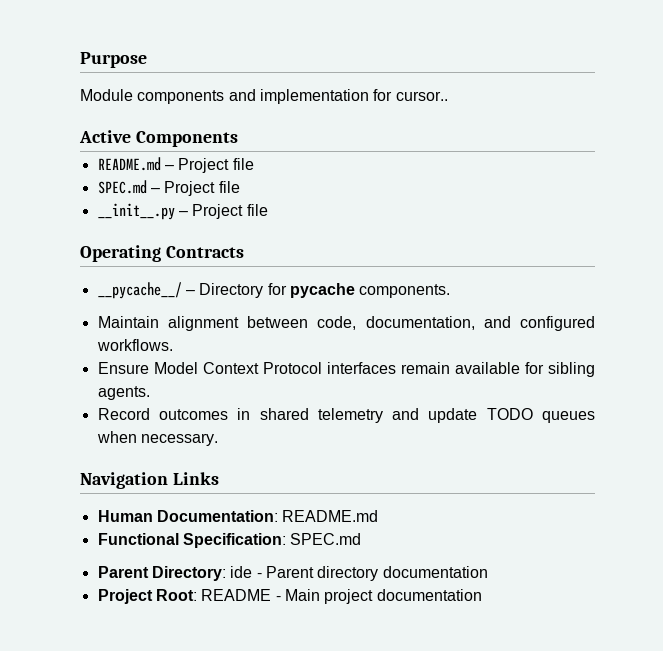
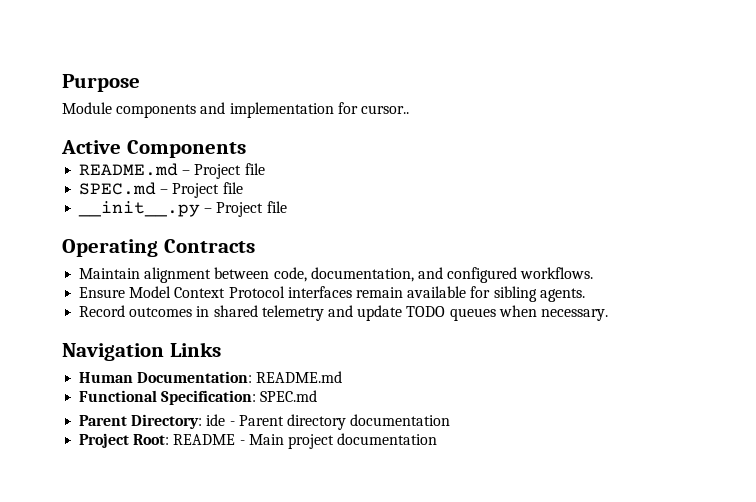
- __pycache__/ – Directory for pycache components.

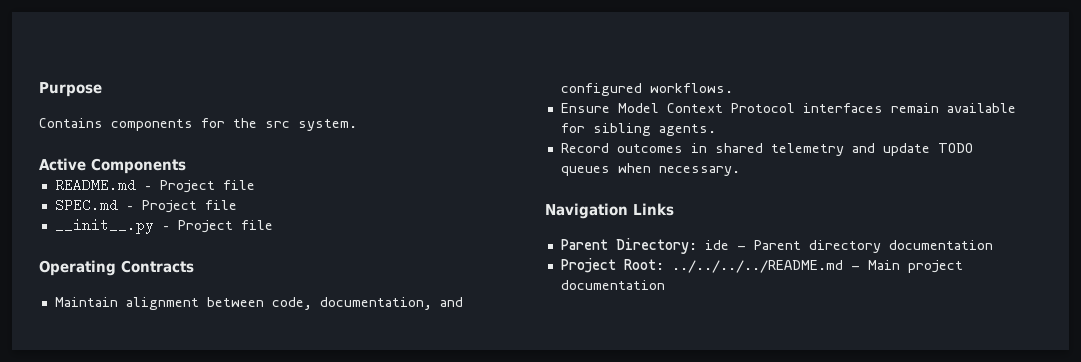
- Module components and implementation for cursor..
+ Contains components for the src system.
- Human Documentation: README.md
- Functional Specification: SPEC.md
- Project Root: README - Main project documentation
+ Project Root: ../../../../README.md - Main project documentation

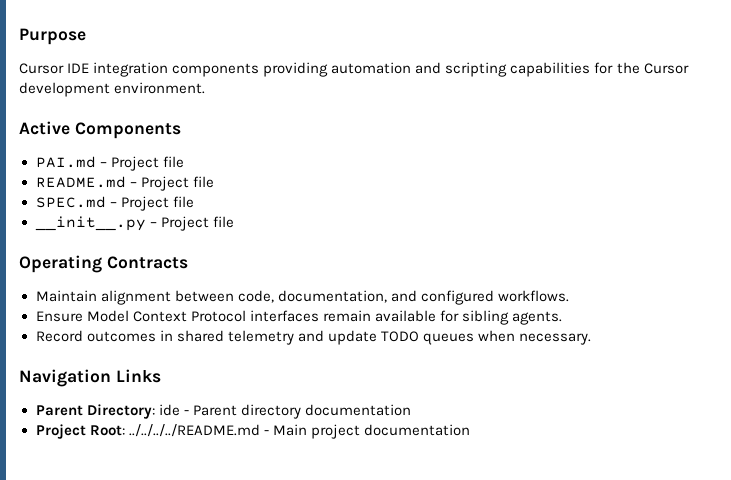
- Contains components for the src system.
+ Cursor IDE integration components providing automation and scripting capabilities for the Cursor development environment.
  Active Components
+ PAI.md – Project file

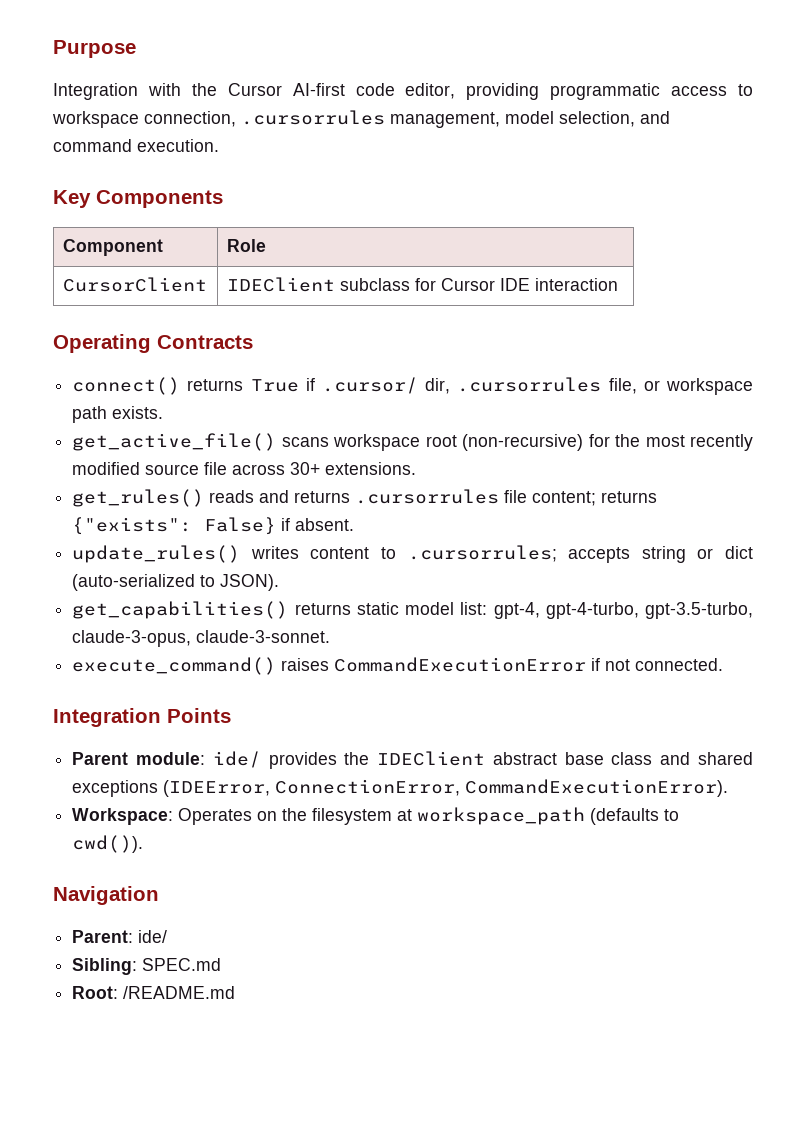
- Cursor IDE integration components providing automation and scripting capabilities for the Cursor development environment.
- Active Components
- PAI.md – Project file
- README.md – Project file
- SPEC.md – Project file
- __init__.py – Project file
+ Integration with the Cursor AI-first code editor, providing programmatic access to workspace connection, .cursorrules management, model selection, and command execution.
+ Key Components
+ Component | Role
+ CursorClient | IDEClient subclass for Cursor IDE interaction
  Operating Contracts
- Maintain alignment between code, documentation, and configured workflows.
- Ensure Model Context Protocol interfaces remain available for sibling agents.
- Record outcomes in shared telemetry and update TODO queues when necessary.
- Navigation Links
- Parent Directory: ide - Parent directory documentation
- Project Root: ../../../../README.md - Main project documentation
+ connect() returns True if .cursor/ dir, .cursorrules file, or workspace path exists.
+ get_active_file() scans workspace root (non-recursive) for the most recently modified source file across 30+ extensions.
+ get_rules() reads and returns .cursorrules file content; returns {"exists": False} if absent.
+ update_rules() writes content to .cursorrules; accepts string or dict (auto-serialized to JSON).
+ get_capabilities() returns static model list: gpt-4, gpt-4-turbo, gpt-3.5-turbo, claude-3-opus, claude-3-sonnet.
+ execute_command() raises CommandExecutionError if not connected.
+ Integration Points
+ Parent module: ide/ provides the IDEClient abstract base class and shared exceptions (IDEError, ConnectionError, CommandExecutionError).
+ Workspace: Operates on the filesystem at workspace_path (defaults to cwd()).
+ Navigation
+ Parent: ide/
+ Sibling: SPEC.md
+ Root: /README.md

